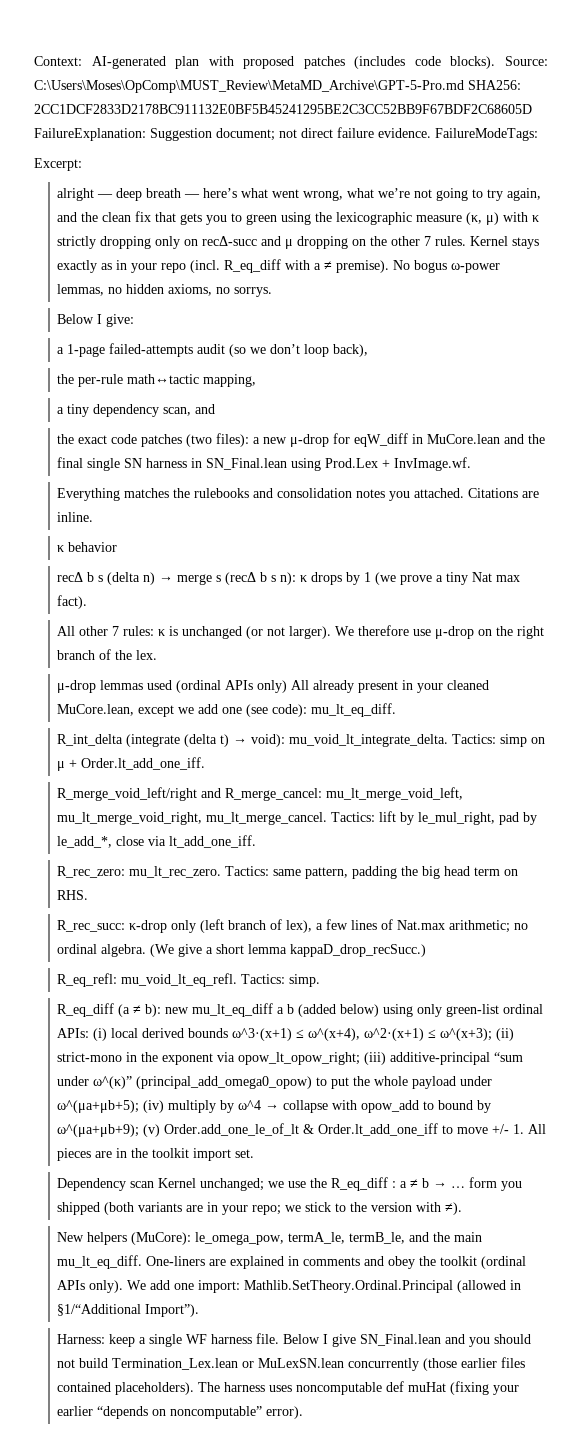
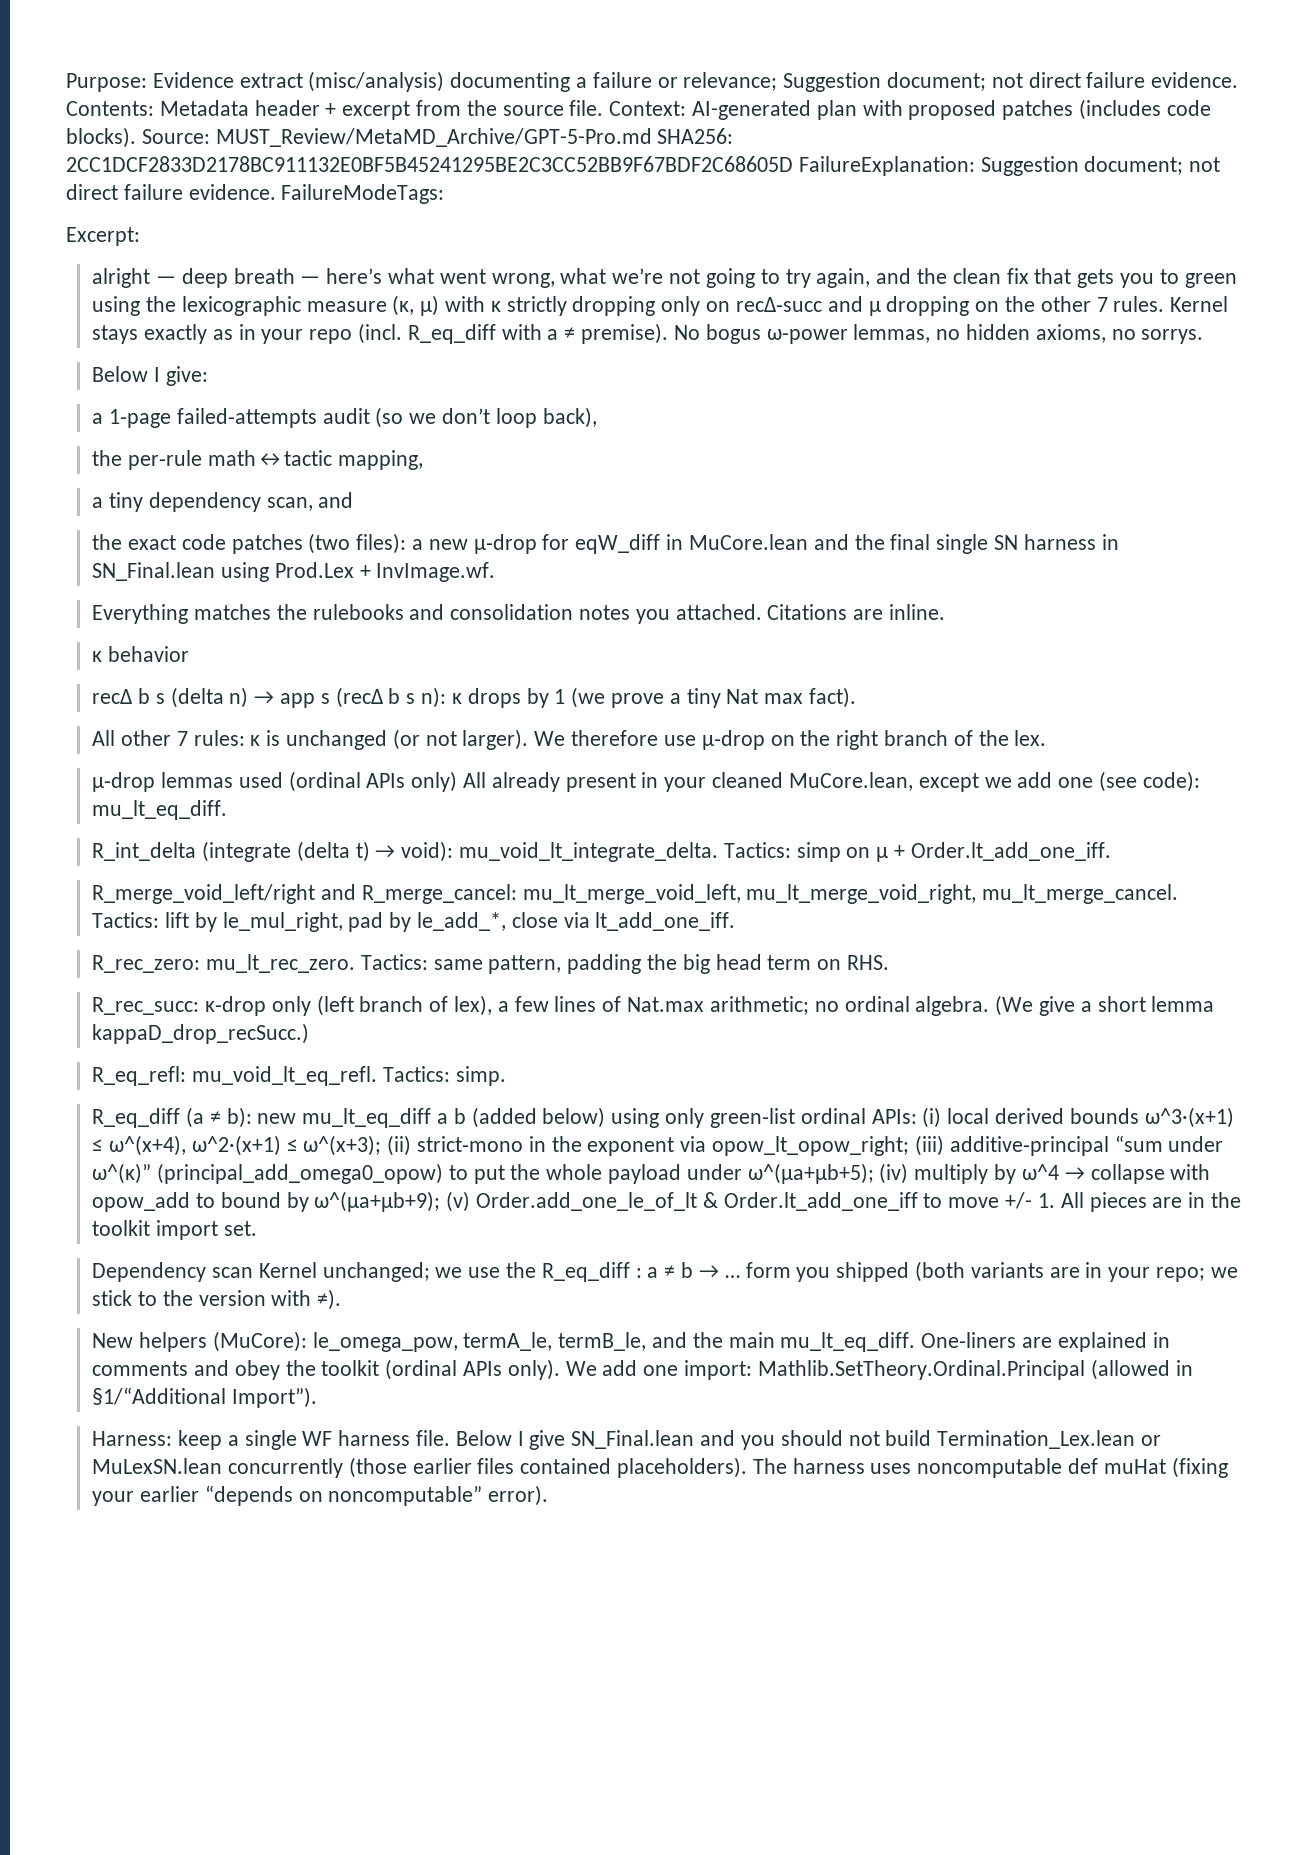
+ Purpose: Evidence extract (misc/analysis) documenting a failure or relevance; Suggestion document; not direct failure evidence. Contents: Metadata header + excerpt from the source file.
- Source: C:\Users\Moses\OpComp\MUST_Review\MetaMD_Archive\GPT-5-Pro.md SHA256: 2CC1DCF2833D2178BC911132E0BF5B45241295BE2C3CC52BB9F67BDF2C68605D FailureExplanation: Suggestion document; not direct failure evidence.
+ Source: MUST_Review/MetaMD_Archive/GPT-5-Pro.md SHA256: 2CC1DCF2833D2178BC911132E0BF5B45241295BE2C3CC52BB9F67BDF2C68605D FailureExplanation: Suggestion document; not direct failure evidence.
- recΔ b s (delta n) → merge s (recΔ b s n): κ drops by 1 (we prove a tiny Nat max fact).
+ recΔ b s (delta n) → app s (recΔ b s n): κ drops by 1 (we prove a tiny Nat max fact).

